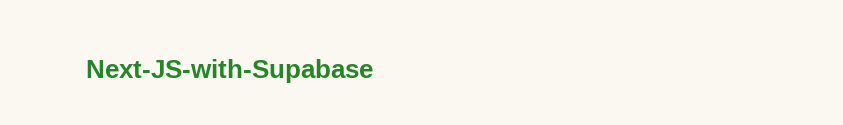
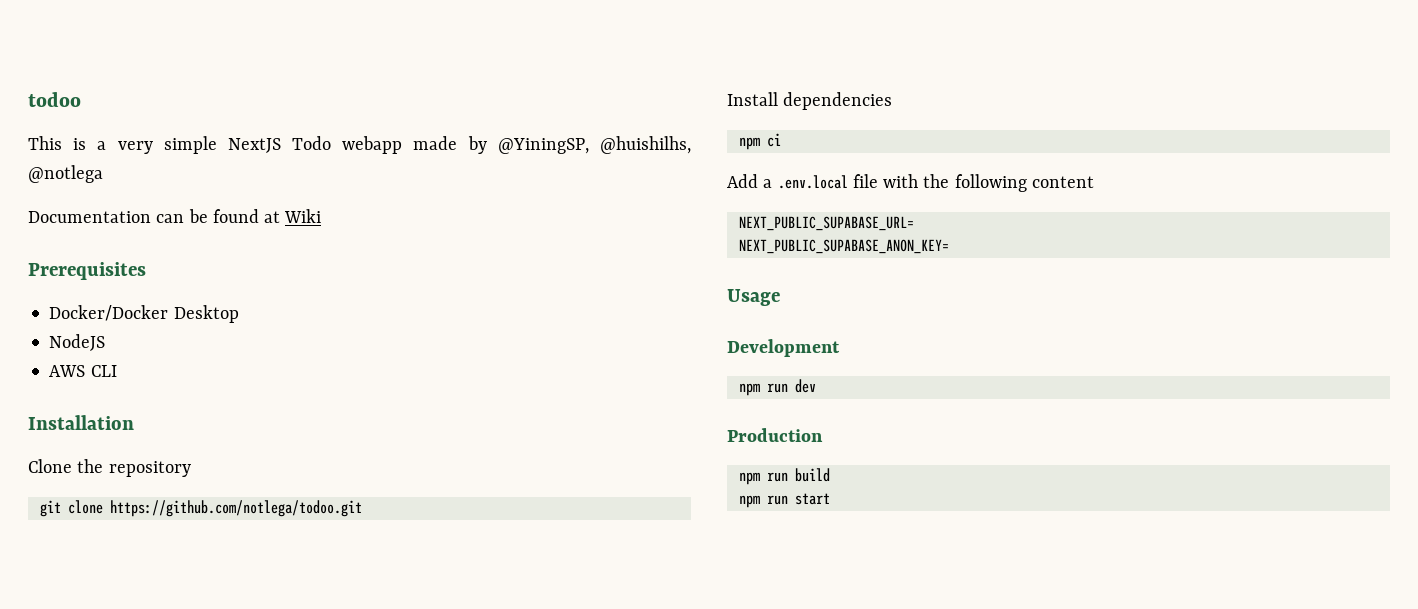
- Next-JS-with-Supabase
+ todoo
+ This is a very simple NextJS Todo webapp made by @YiningSP, @huishilhs, @notlega
+ Documentation can be found at Wiki
+ Prerequisites
+ Docker/Docker Desktop
+ NodeJS
+ AWS CLI
+ Installation
+ Clone the repository
+ git clone https://github.com/notlega/todoo.git
+ Install dependencies
+ npm ci
+ Add a .env.local file with the following content
+ NEXT_PUBLIC_SUPABASE_URL=
+ NEXT_PUBLIC_SUPABASE_ANON_KEY=
+ Usage
+ Development
+ npm run dev
+ Production
+ npm run build
+ npm run start

